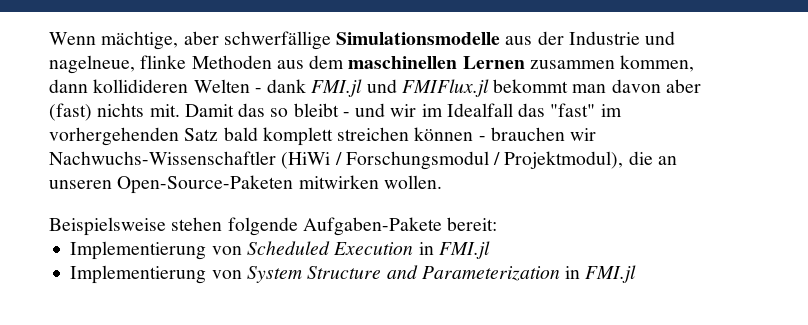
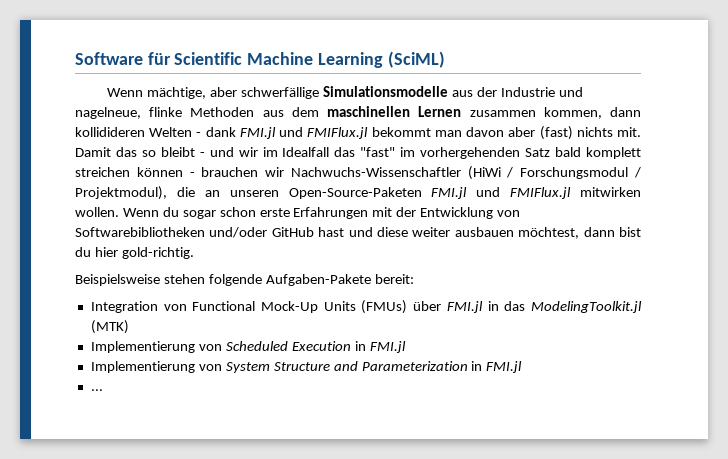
+ Software für Scientific Machine Learning (SciML)
- Damit das so bleibt - und wir im Idealfall das "fast" im vorhergehenden Satz bald komplett streichen können - brauchen wir Nachwuchs-Wissenschaftler (HiWi / Forschungsmodul / Projektmodul), die an unseren Open-Source-Paketen mitwirken wollen.
+ Damit das so bleibt - und wir im Idealfall das "fast" im vorhergehenden Satz bald komplett streichen können - brauchen wir Nachwuchs-Wissenschaftler (HiWi / Forschungsmodul / Projektmodul), die an unseren Open-Source-Paketen FMI.jl und FMIFlux.jl mitwirken wollen. Wenn du sogar schon erste Erfahrungen mit der Entwicklung von Softwarebibliotheken und/oder GitHub hast und diese weiter ausbauen möchtest, dann bist du hier gold-richtig.
+ Integration von Functional Mock-Up Units (FMUs) über FMI.jl in das ModelingToolkit.jl (MTK)
+ ...

